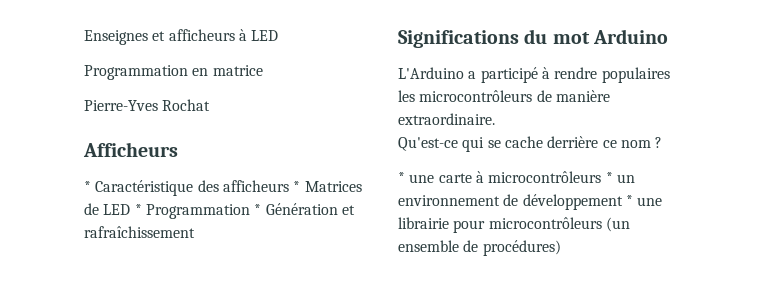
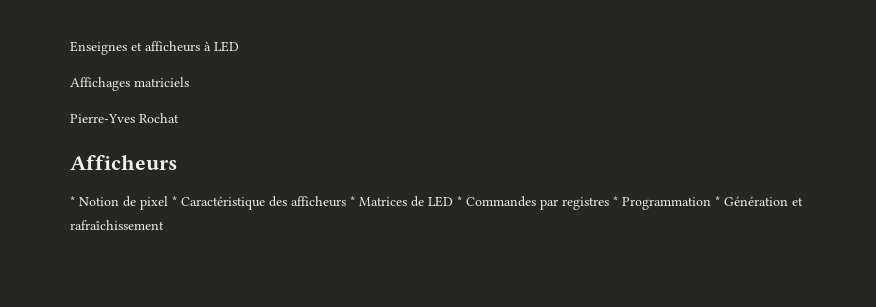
- Programmation en matrice
+ Affichages matriciels
- * Caractéristique des afficheurs * Matrices de LED * Programmation * Génération et rafraîchissement
+ * Notion de pixel * Caractéristique des afficheurs * Matrices de LED * Commandes par registres * Programmation * Génération et rafraîchissement
- Significations du mot Arduino
- L'Arduino a participé à rendre populaires les microcontrôleurs de manière extraordinaire.
- Qu'est-ce qui se cache derrière ce nom ?
- * une carte à microcontrôleurs * un environnement de développement * une librairie pour microcontrôleurs (un ensemble de procédures)

